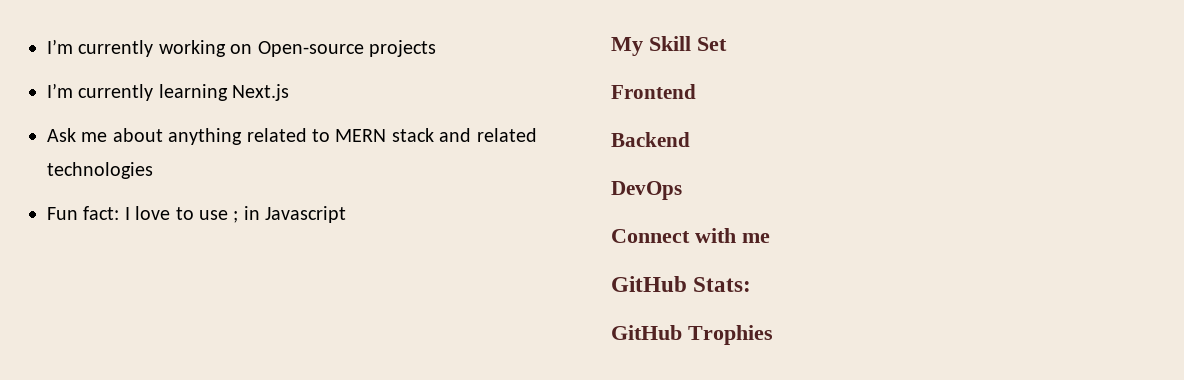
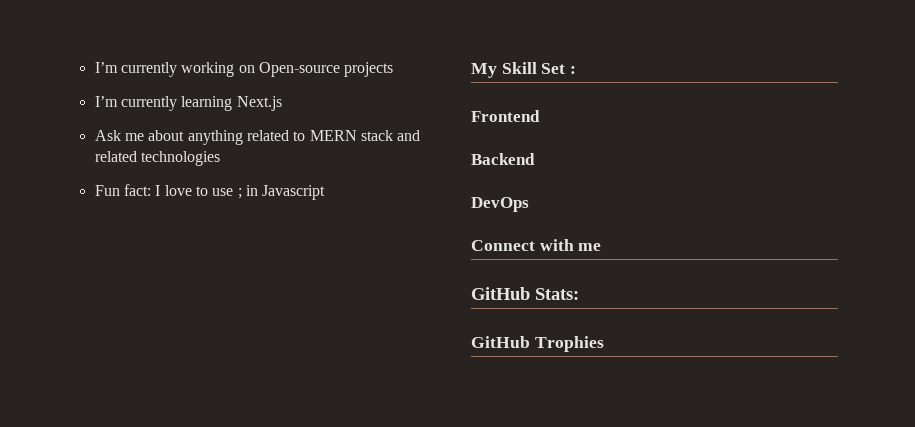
- My Skill Set
+ My Skill Set :

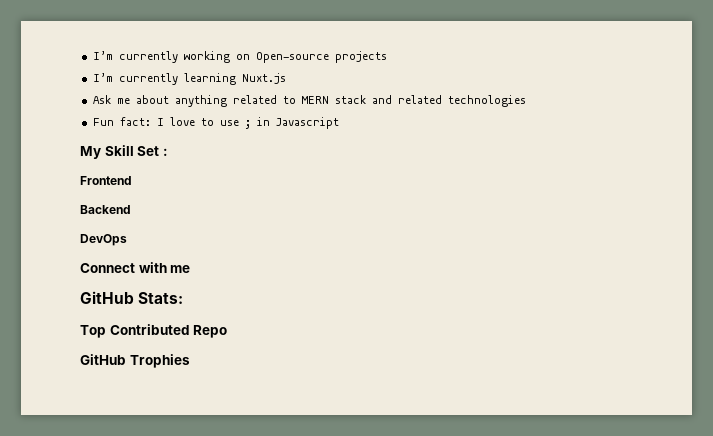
- I’m currently learning Next.js
+ I’m currently learning Nuxt.js
+ Top Contributed Repo

